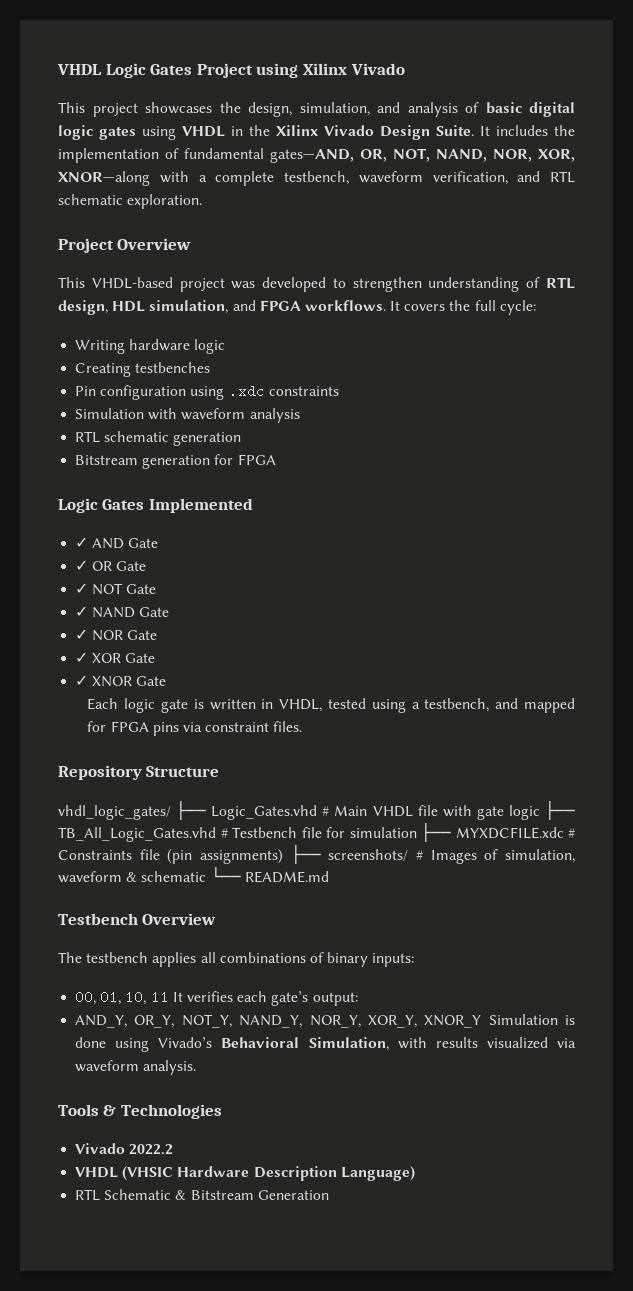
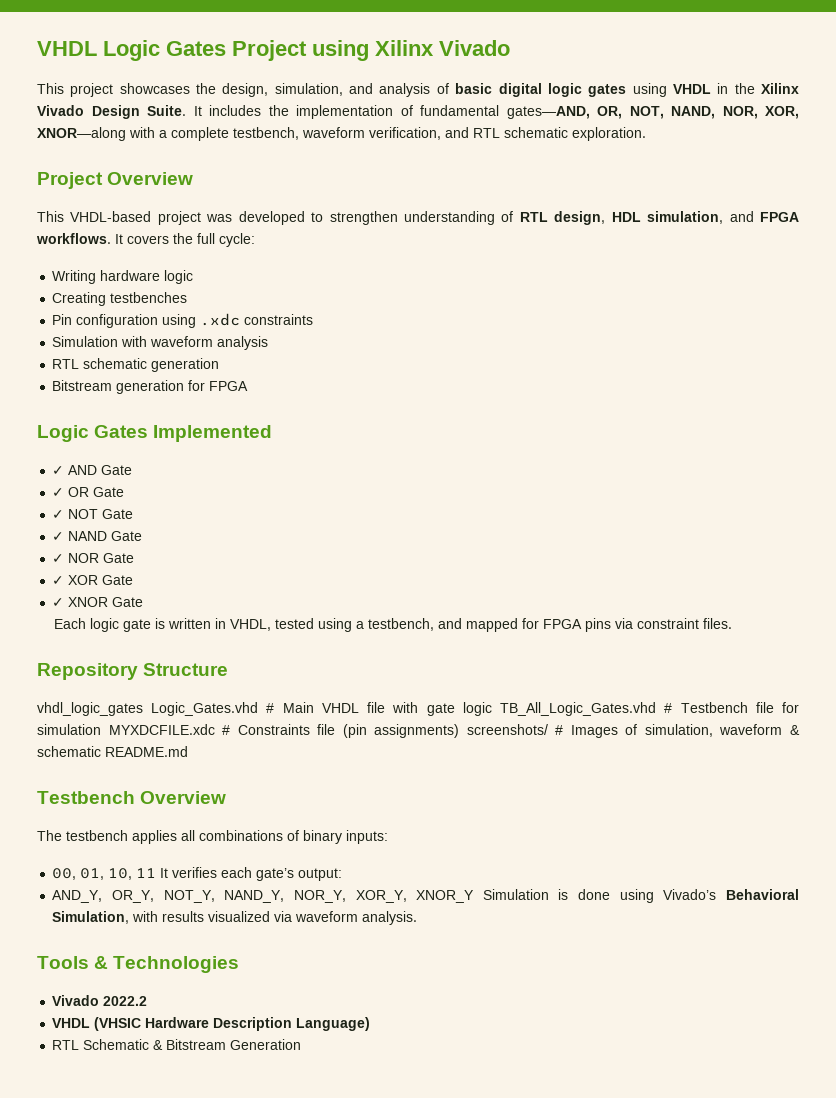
- vhdl_logic_gates/ ├── Logic_Gates.vhd # Main VHDL file with gate logic ├── TB_All_Logic_Gates.vhd # Testbench file for simulation ├── MYXDCFILE.xdc # Constraints file (pin assignments) ├── screenshots/ # Images of simulation, waveform & schematic └── README.md
+ vhdl_logic_gates Logic_Gates.vhd # Main VHDL file with gate logic TB_All_Logic_Gates.vhd # Testbench file for simulation MYXDCFILE.xdc # Constraints file (pin assignments) screenshots/ # Images of simulation, waveform & schematic README.md

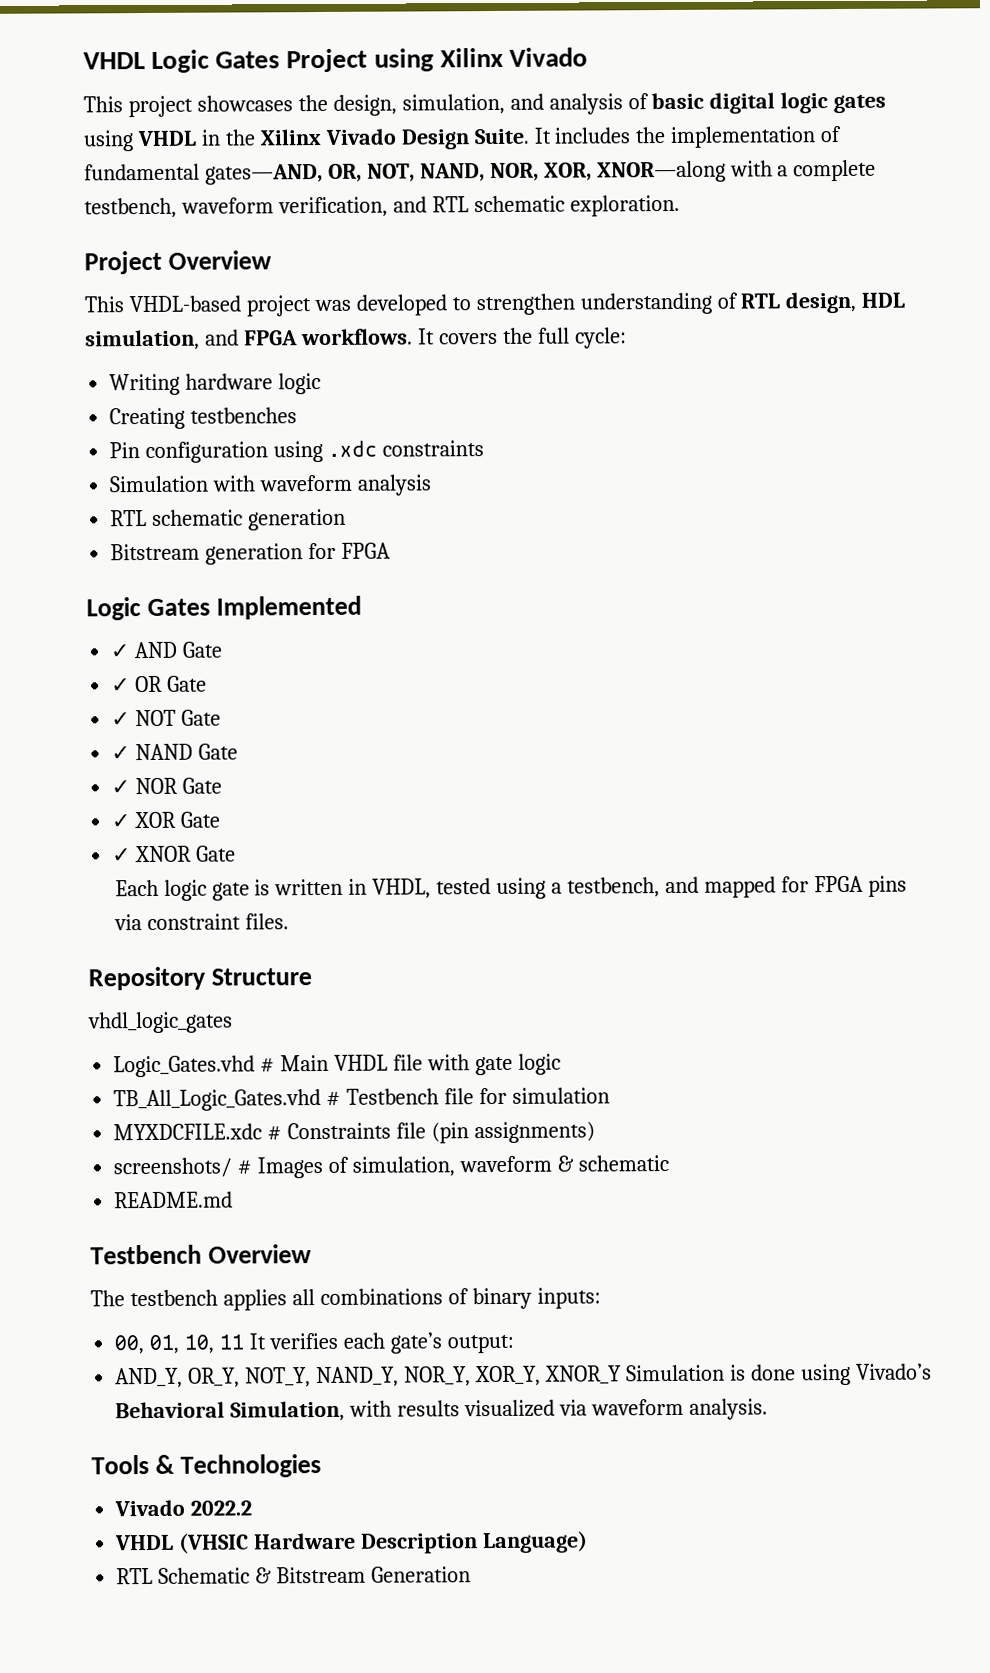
- vhdl_logic_gates Logic_Gates.vhd # Main VHDL file with gate logic TB_All_Logic_Gates.vhd # Testbench file for simulation MYXDCFILE.xdc # Constraints file (pin assignments) screenshots/ # Images of simulation, waveform & schematic README.md
+ vhdl_logic_gates
+ Logic_Gates.vhd # Main VHDL file with gate logic
+ TB_All_Logic_Gates.vhd # Testbench file for simulation
+ MYXDCFILE.xdc # Constraints file (pin assignments)
+ screenshots/ # Images of simulation, waveform & schematic
+ README.md

